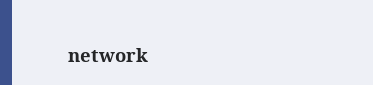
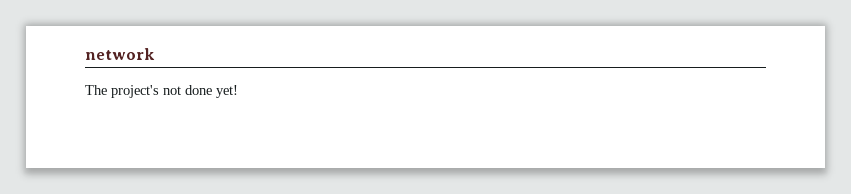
+ The project's not done yet!

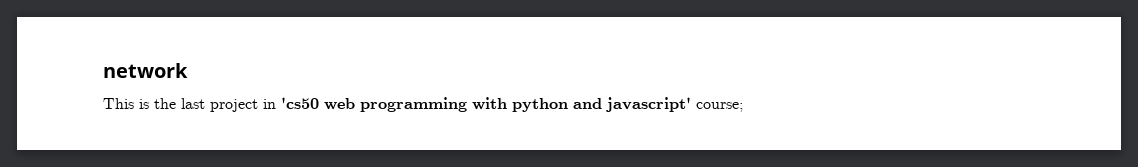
- The project's not done yet!
+ This is the last project in 'cs50 web programming with python and javascript' course;

